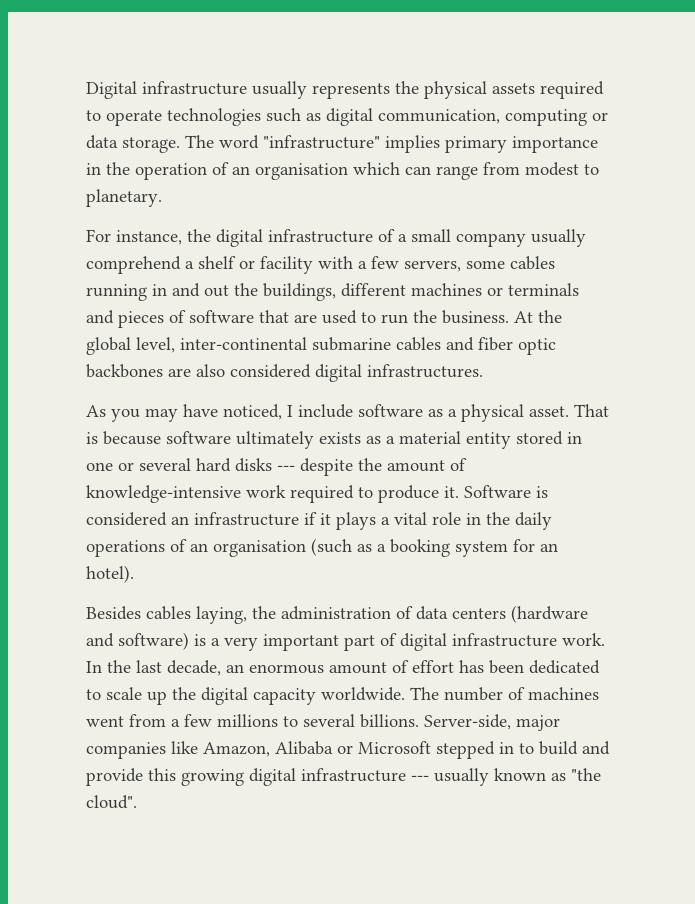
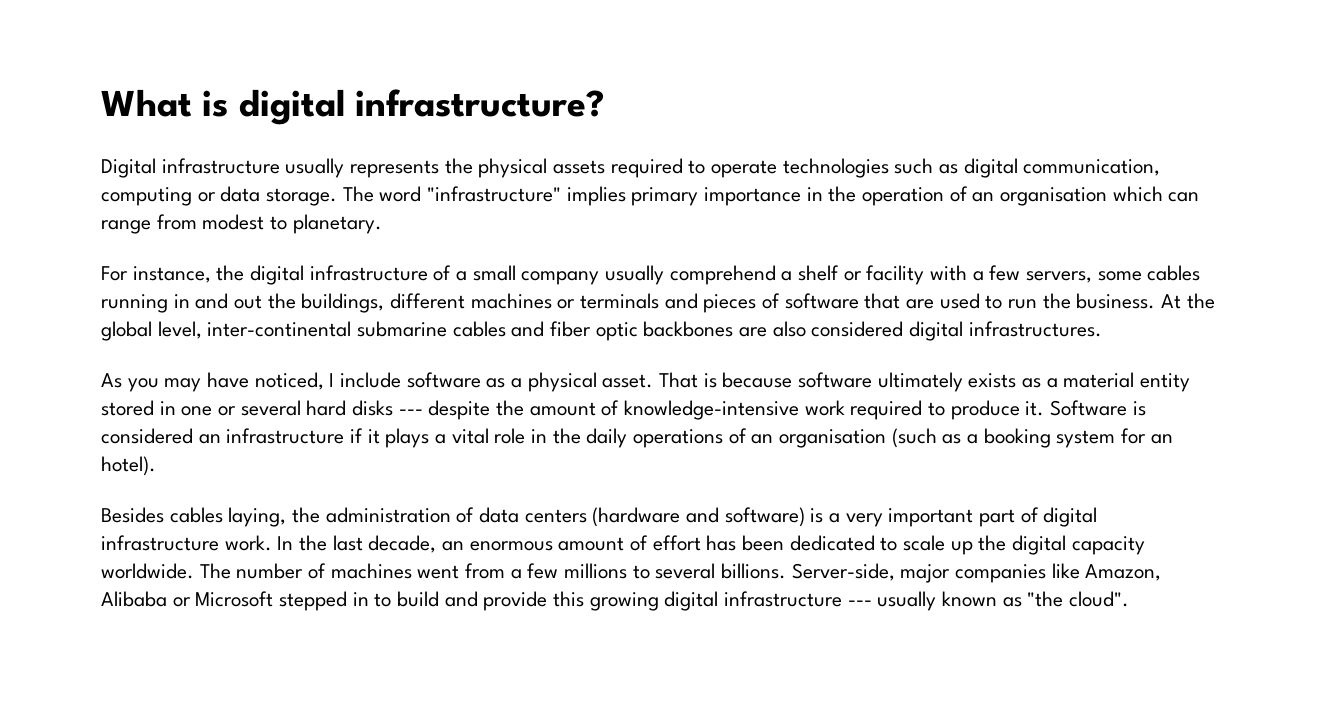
+ What is digital infrastructure?

